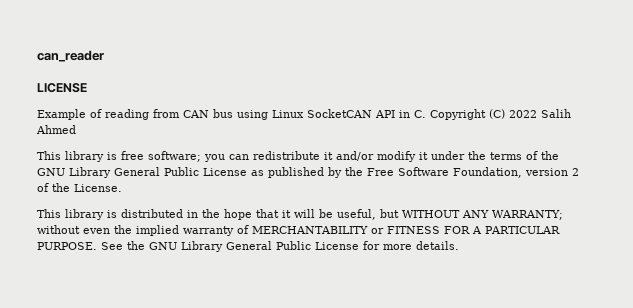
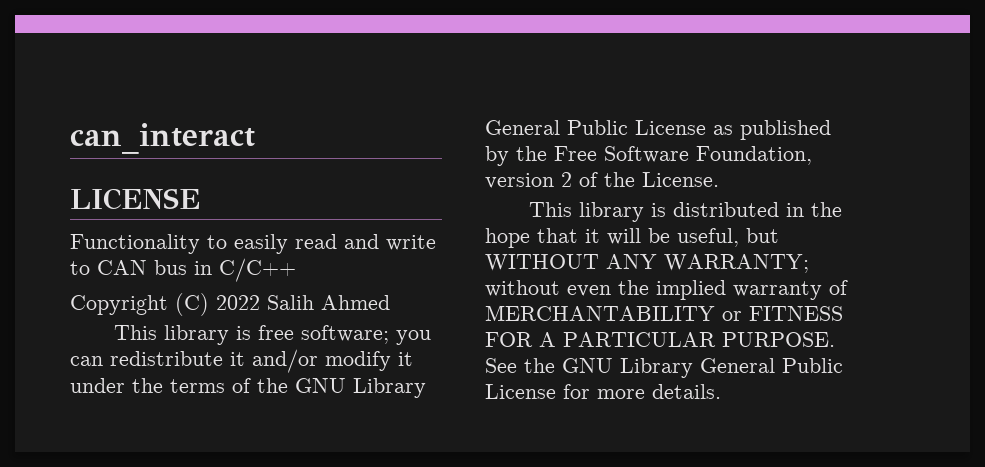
- can_reader
+ can_interact
- Example of reading from CAN bus using Linux SocketCAN API in C. Copyright (C) 2022 Salih Ahmed
+ Functionality to easily read and write to CAN bus in C/C++
+ Copyright (C) 2022 Salih Ahmed

